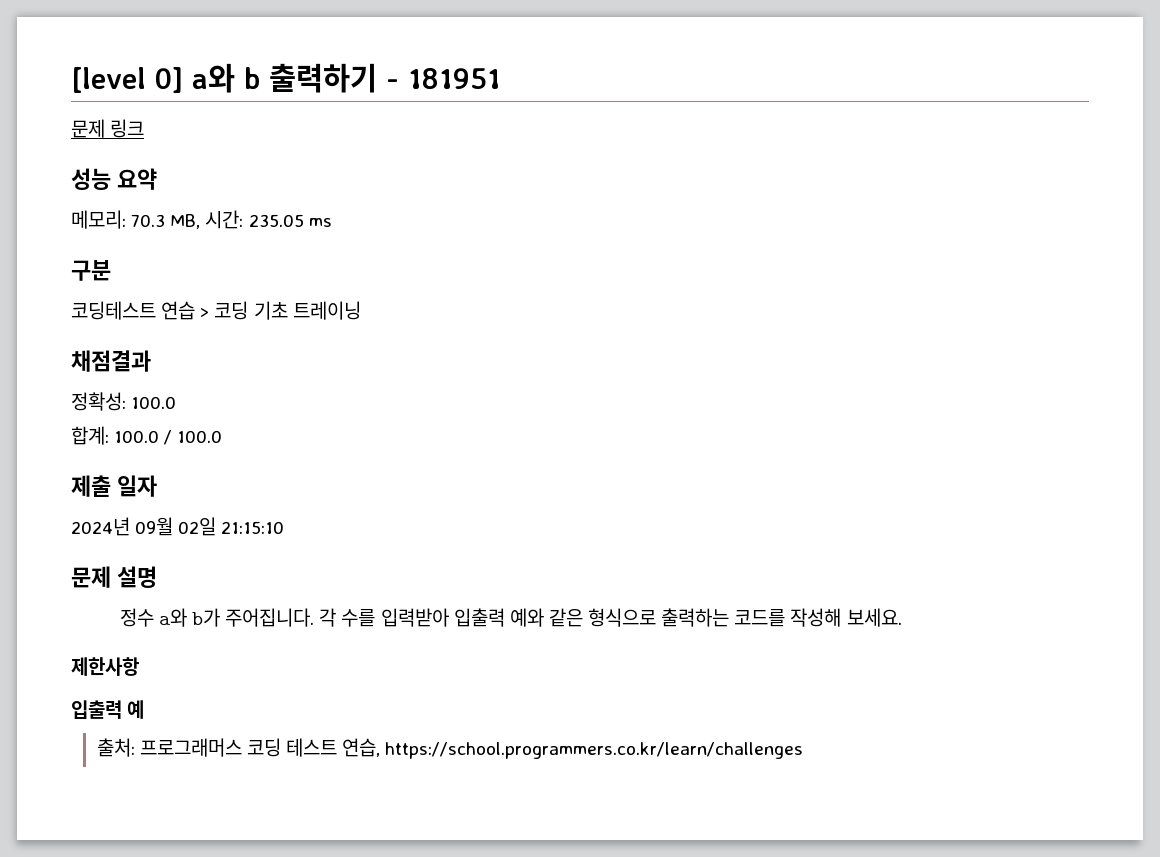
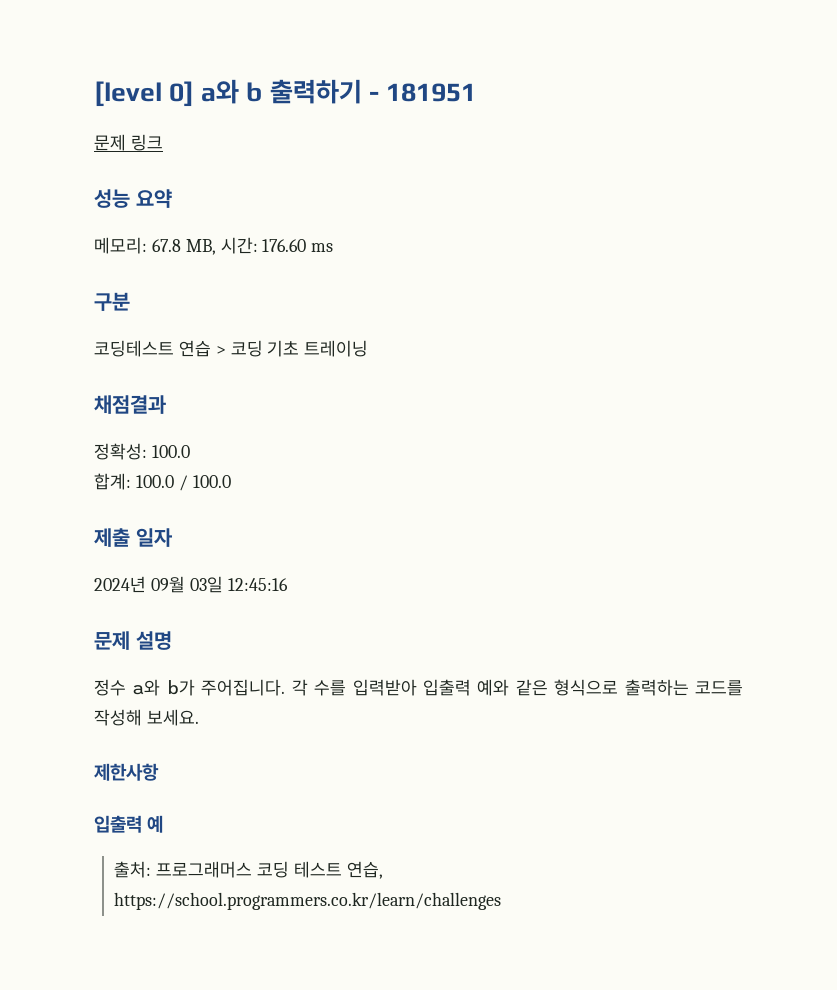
- 메모리: 70.3 MB, 시간: 235.05 ms
+ 메모리: 67.8 MB, 시간: 176.60 ms
- 2024년 09월 02일 21:15:10
+ 2024년 09월 03일 12:45:16

